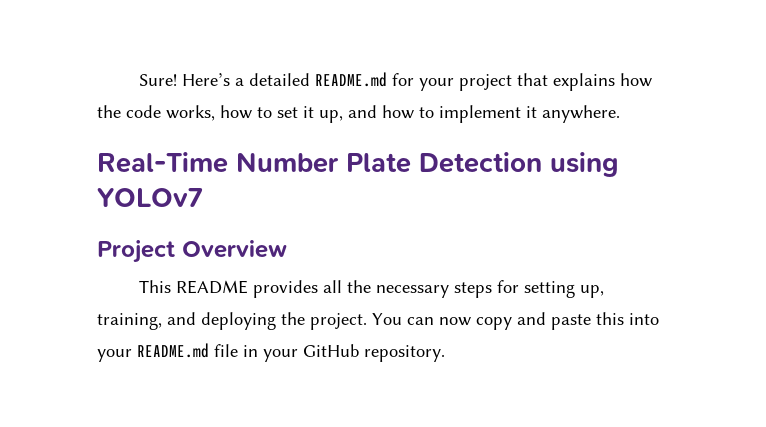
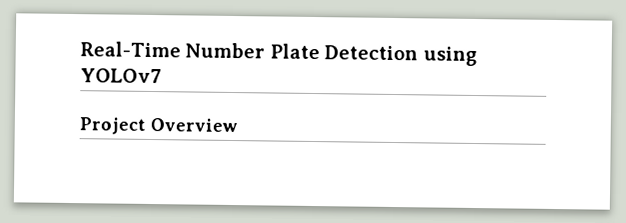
- Sure! Here’s a detailed README.md for your project that explains how the code works, how to set it up, and how to implement it anywhere.
- This README provides all the necessary steps for setting up, training, and deploying the project. You can now copy and paste this into your README.md file in your GitHub repository.

